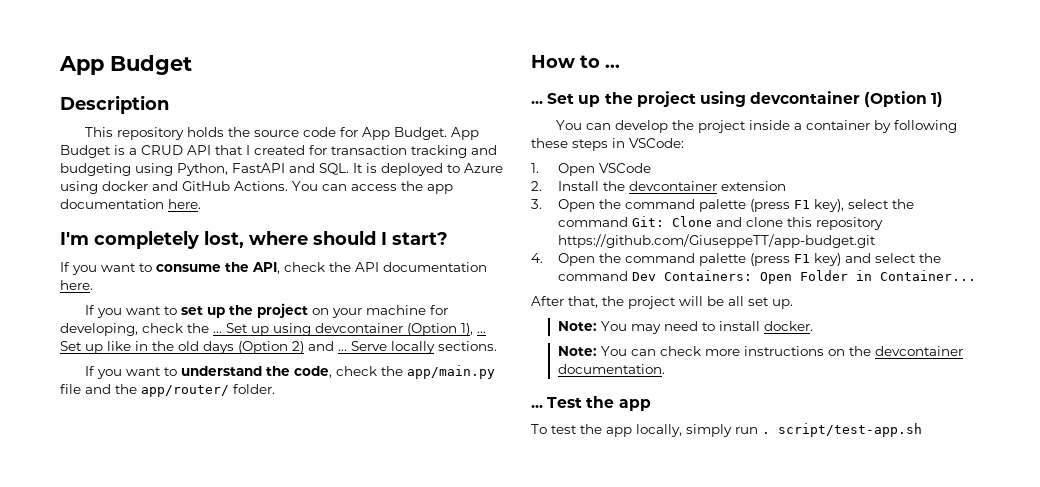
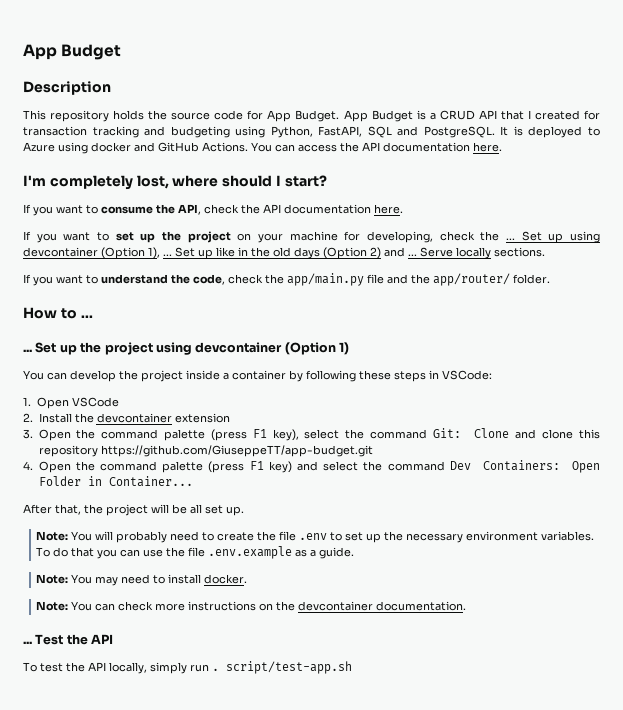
- App Budget is a CRUD API that I created for transaction tracking and budgeting using Python, FastAPI and SQL. It is deployed to Azure using docker and GitHub Actions.
+ App Budget is a CRUD API that I created for transaction tracking and budgeting using Python, FastAPI, SQL and PostgreSQL. It is deployed to Azure using docker and GitHub Actions.
- You can access the app documentation here.
+ You can access the API documentation here.
+ Note: You will probably need to create the file .env to set up the necessary environment variables. To do that you can use the file .env.example as a guide.
- Test the app
+ Test the API
- To test the app locally, simply run . script/test-app.sh
+ To test the API locally, simply run . script/test-app.sh

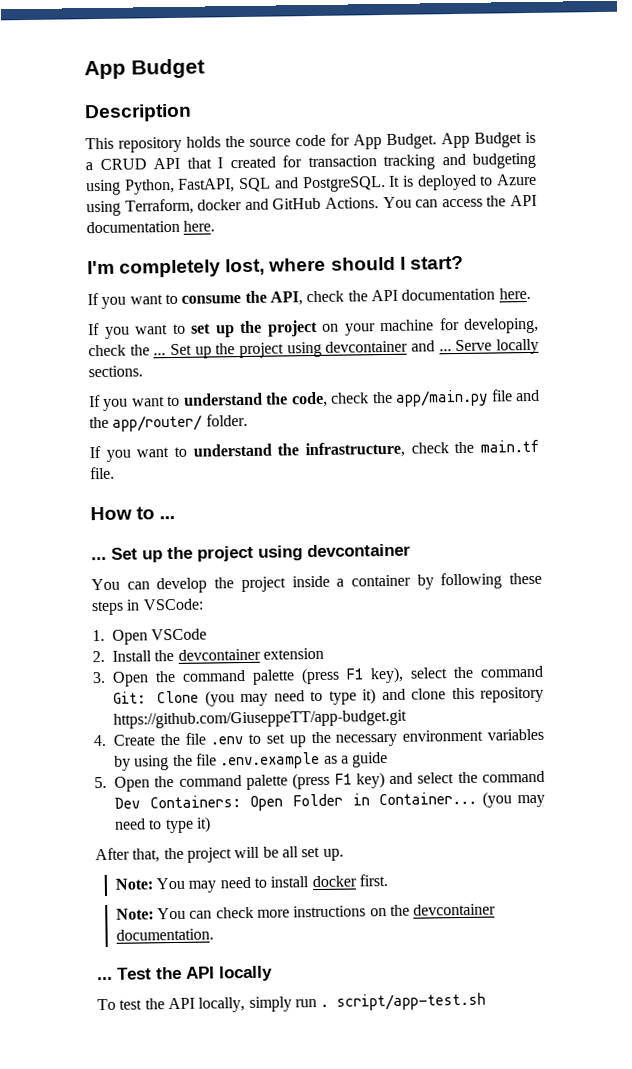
- It is deployed to Azure using docker and GitHub Actions.
+ It is deployed to Azure using Terraform, docker and GitHub Actions.
- Set up using devcontainer (Option 1), ... Set up like in the old days (Option 2) and ...
+ Set up the project using devcontainer and ...
+ If you want to understand the infrastructure, check the main.tf file.
  How to ...
- ... Set up the project using devcontainer (Option 1)
+ ... Set up the project using devcontainer
- 3. Open the command palette (press F1 key), select the command Git: Clone and clone this repository https://github.com/GiuseppeTT/app-budget.git
+ 3. Open the command palette (press F1 key), select the command Git: Clone (you may need to type it) and clone this repository https://github.com/GiuseppeTT/app-budget.git
- 4. Open the command palette (press F1 key) and select the command Dev Containers: Open Folder in Container...
+ 4. Create the file .env to set up the necessary environment variables by using the file .env.example as a guide
+ 5. Open the command palette (press F1 key) and select the command Dev Containers: Open Folder in Container... (you may need to type it)
- Note: You will probably need to create the file .env to set up the necessary environment variables. To do that you can use the file .env.example as a guide.
- Note: You may need to install docker.
+ Note: You may need to install docker first.
- Test the API
+ Test the API locally
- To test the API locally, simply run . script/test-app.sh
+ To test the API locally, simply run . script/app-test.sh

